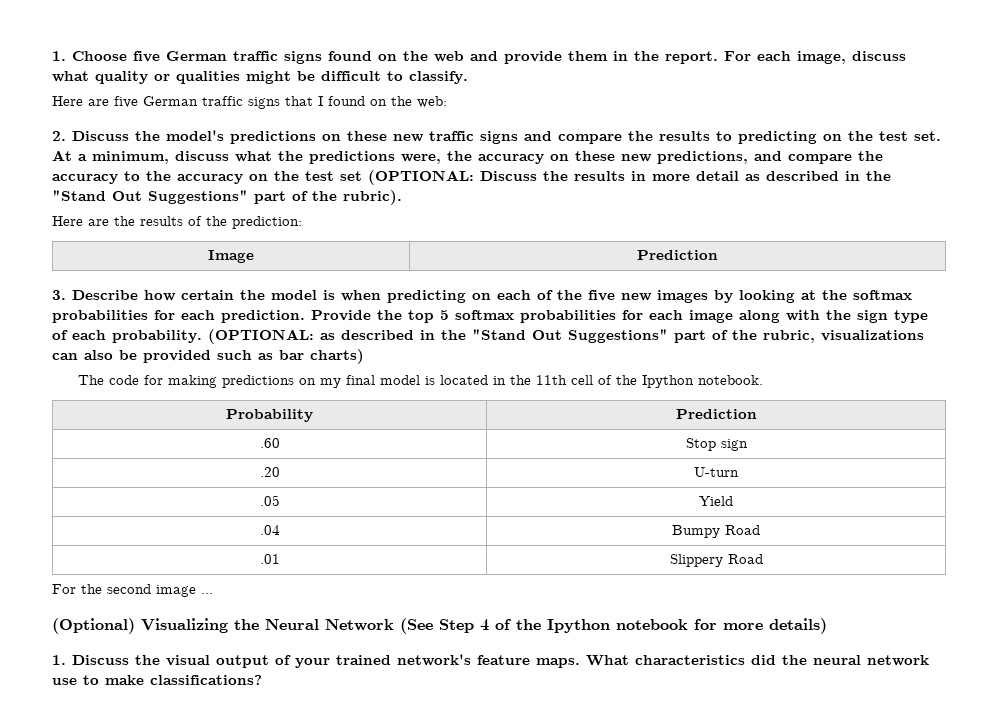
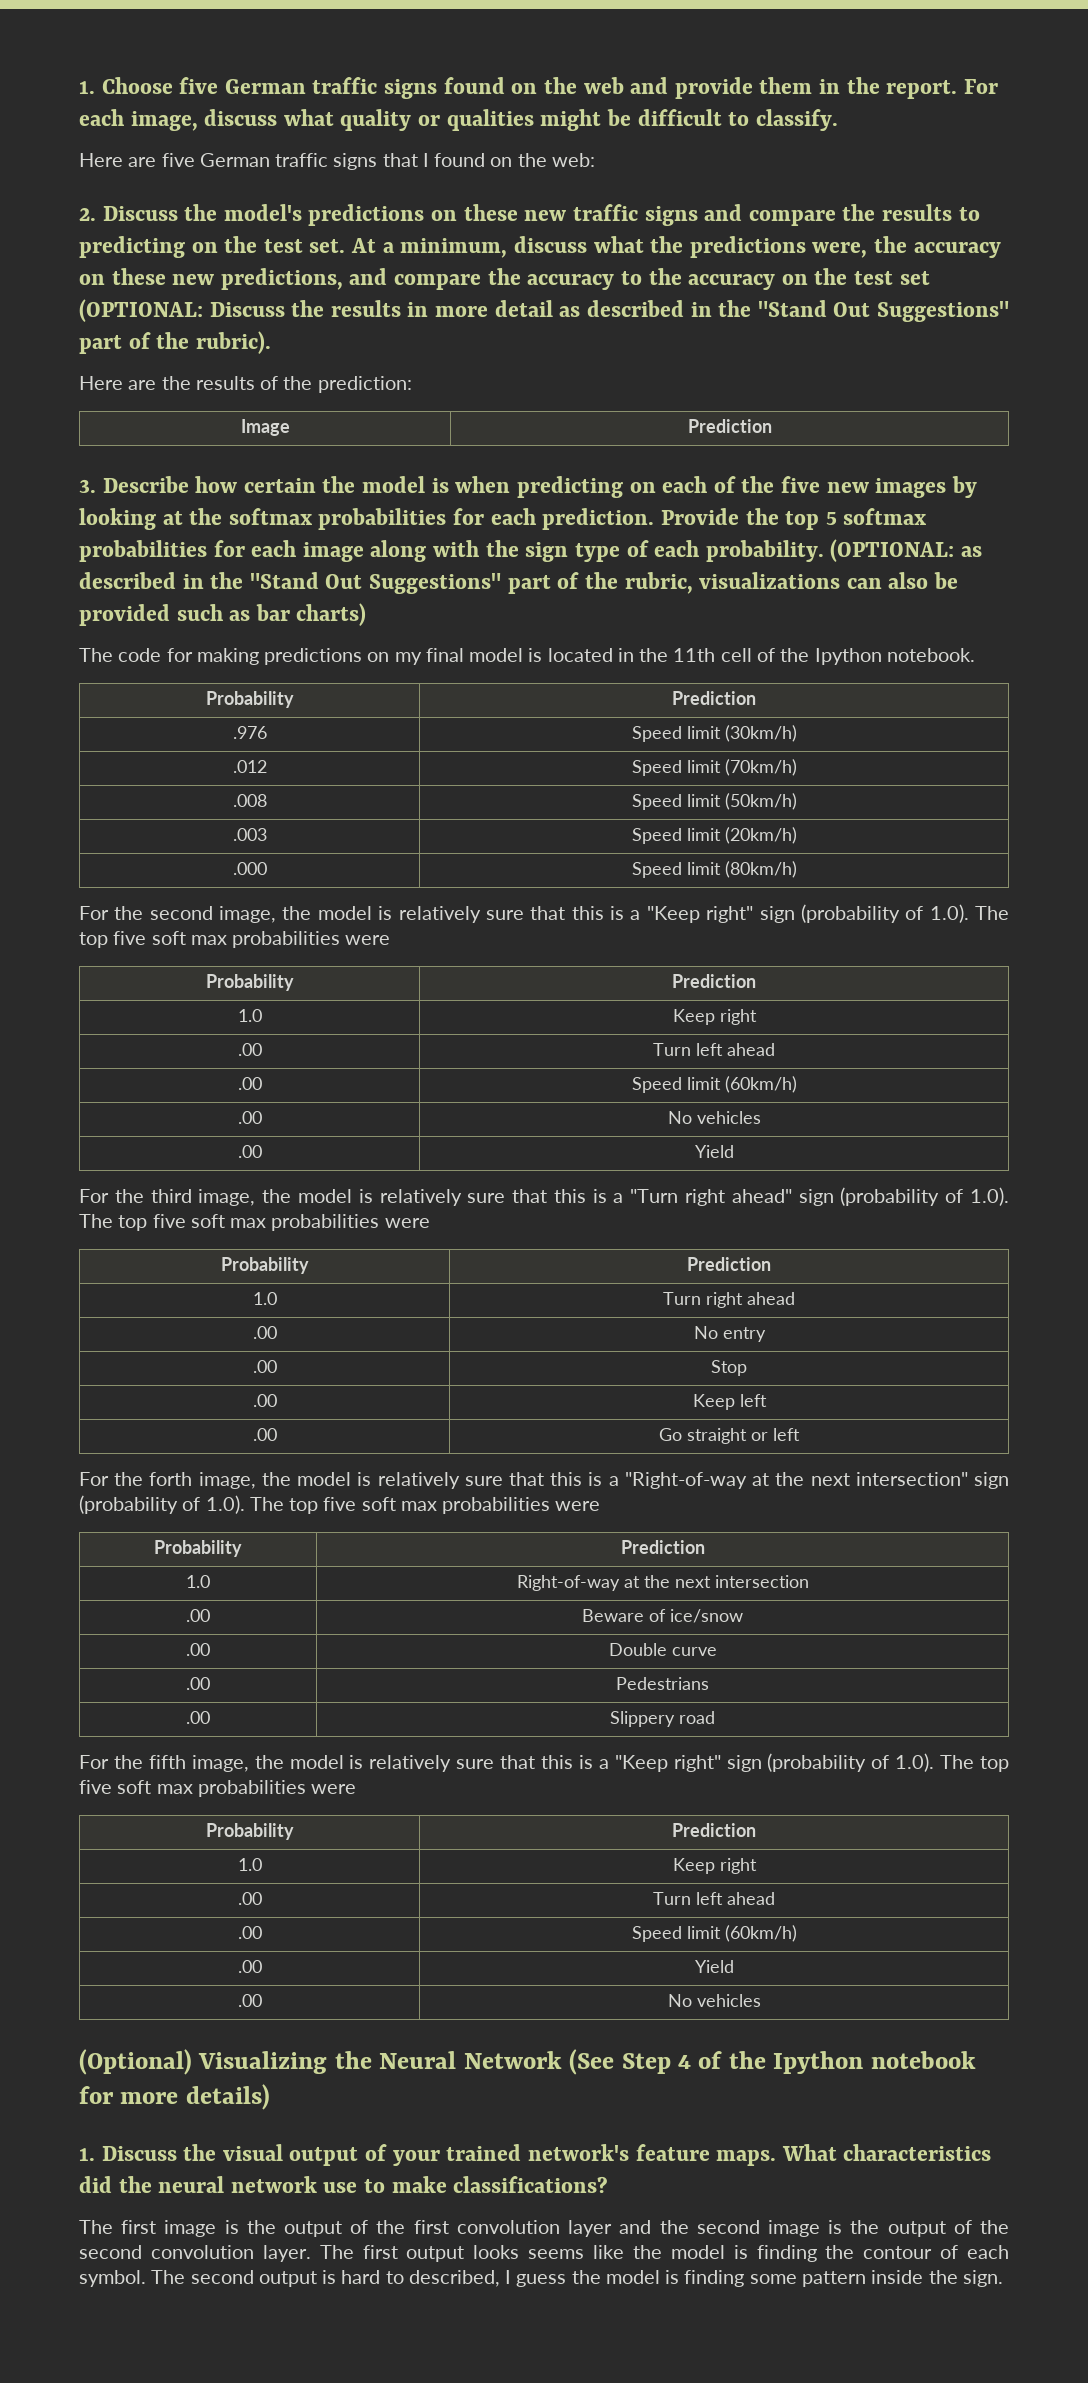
- .60 | Stop sign
- .20 | U-turn
- .05 | Yield
- .04 | Bumpy Road
- .01 | Slippery Road
- For the second image ...
+ .976 | Speed limit (30km/h)
+ .012 | Speed limit (70km/h)
+ .008 | Speed limit (50km/h)
+ .003 | Speed limit (20km/h)
+ .000 | Speed limit (80km/h)
+ For the second image, the model is relatively sure that this is a "Keep right" sign (probability of 1.0). The top five soft max probabilities were
+ Probability | Prediction
+ 1.0 | Keep right
+ .00 | Turn left ahead
+ .00 | Speed limit (60km/h)
+ .00 | No vehicles
+ .00 | Yield
+ For the third image, the model is relatively sure that this is a "Turn right ahead" sign (probability of 1.0). The top five soft max probabilities were
+ Probability | Prediction
+ 1.0 | Turn right ahead
+ .00 | No entry
+ .00 | Stop
+ .00 | Keep left
+ .00 | Go straight or left
+ For the forth image, the model is relatively sure that this is a "Right-of-way at the next intersection" sign (probability of 1.0). The top five soft max probabilities were
+ Probability | Prediction
+ 1.0 | Right-of-way at the next intersection
+ .00 | Beware of ice/snow
+ .00 | Double curve
+ .00 | Pedestrians
+ .00 | Slippery road
+ For the fifth image, the model is relatively sure that this is a "Keep right" sign (probability of 1.0). The top five soft max probabilities were
+ Probability | Prediction
+ 1.0 | Keep right
+ .00 | Turn left ahead
+ .00 | Speed limit (60km/h)
+ .00 | Yield
+ .00 | No vehicles
+ The first image is the output of the first convolution layer and the second image is the output of the second convolution layer. The first output looks seems like the model is finding the contour of each symbol. The second output is hard to described, I guess the model is finding some pattern inside the sign.

